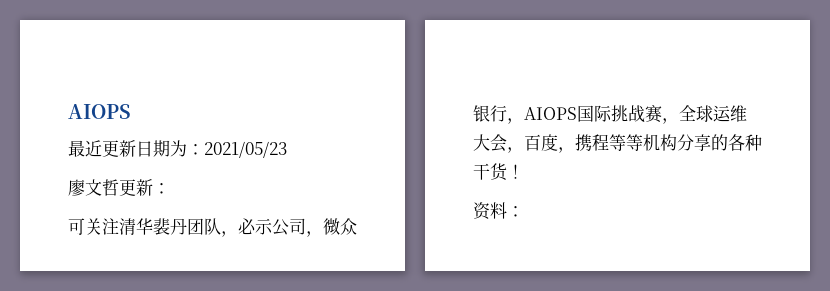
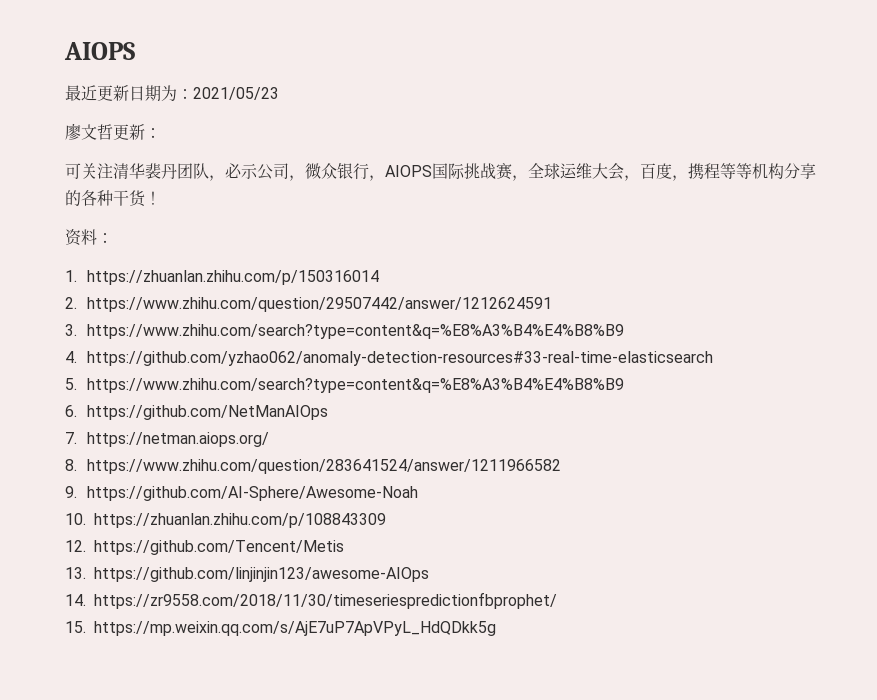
+ 1. https://zhuanlan.zhihu.com/p/150316014
+ 2. https://www.zhihu.com/question/29507442/answer/1212624591
+ 3. https://www.zhihu.com/search?type=content&q=%E8%A3%B4%E4%B8%B9
+ 4. https://github.com/yzhao062/anomaly-detection-resources#33-real-time-elasticsearch
+ 5. https://www.zhihu.com/search?type=content&q=%E8%A3%B4%E4%B8%B9
+ 6. https://github.com/NetManAIOps
+ 7. https://netman.aiops.org/
+ 8. https://www.zhihu.com/question/283641524/answer/1211966582
+ 9. https://github.com/AI-Sphere/Awesome-Noah
+ 10. https://zhuanlan.zhihu.com/p/108843309
+ 12. https://github.com/Tencent/Metis
+ 13. https://github.com/linjinjin123/awesome-AIOps
+ 14. https://zr9558.com/2018/11/30/timeseriespredictionfbprophet/
+ 15. https://mp.weixin.qq.com/s/AjE7uP7ApVPyL_HdQDkk5g

